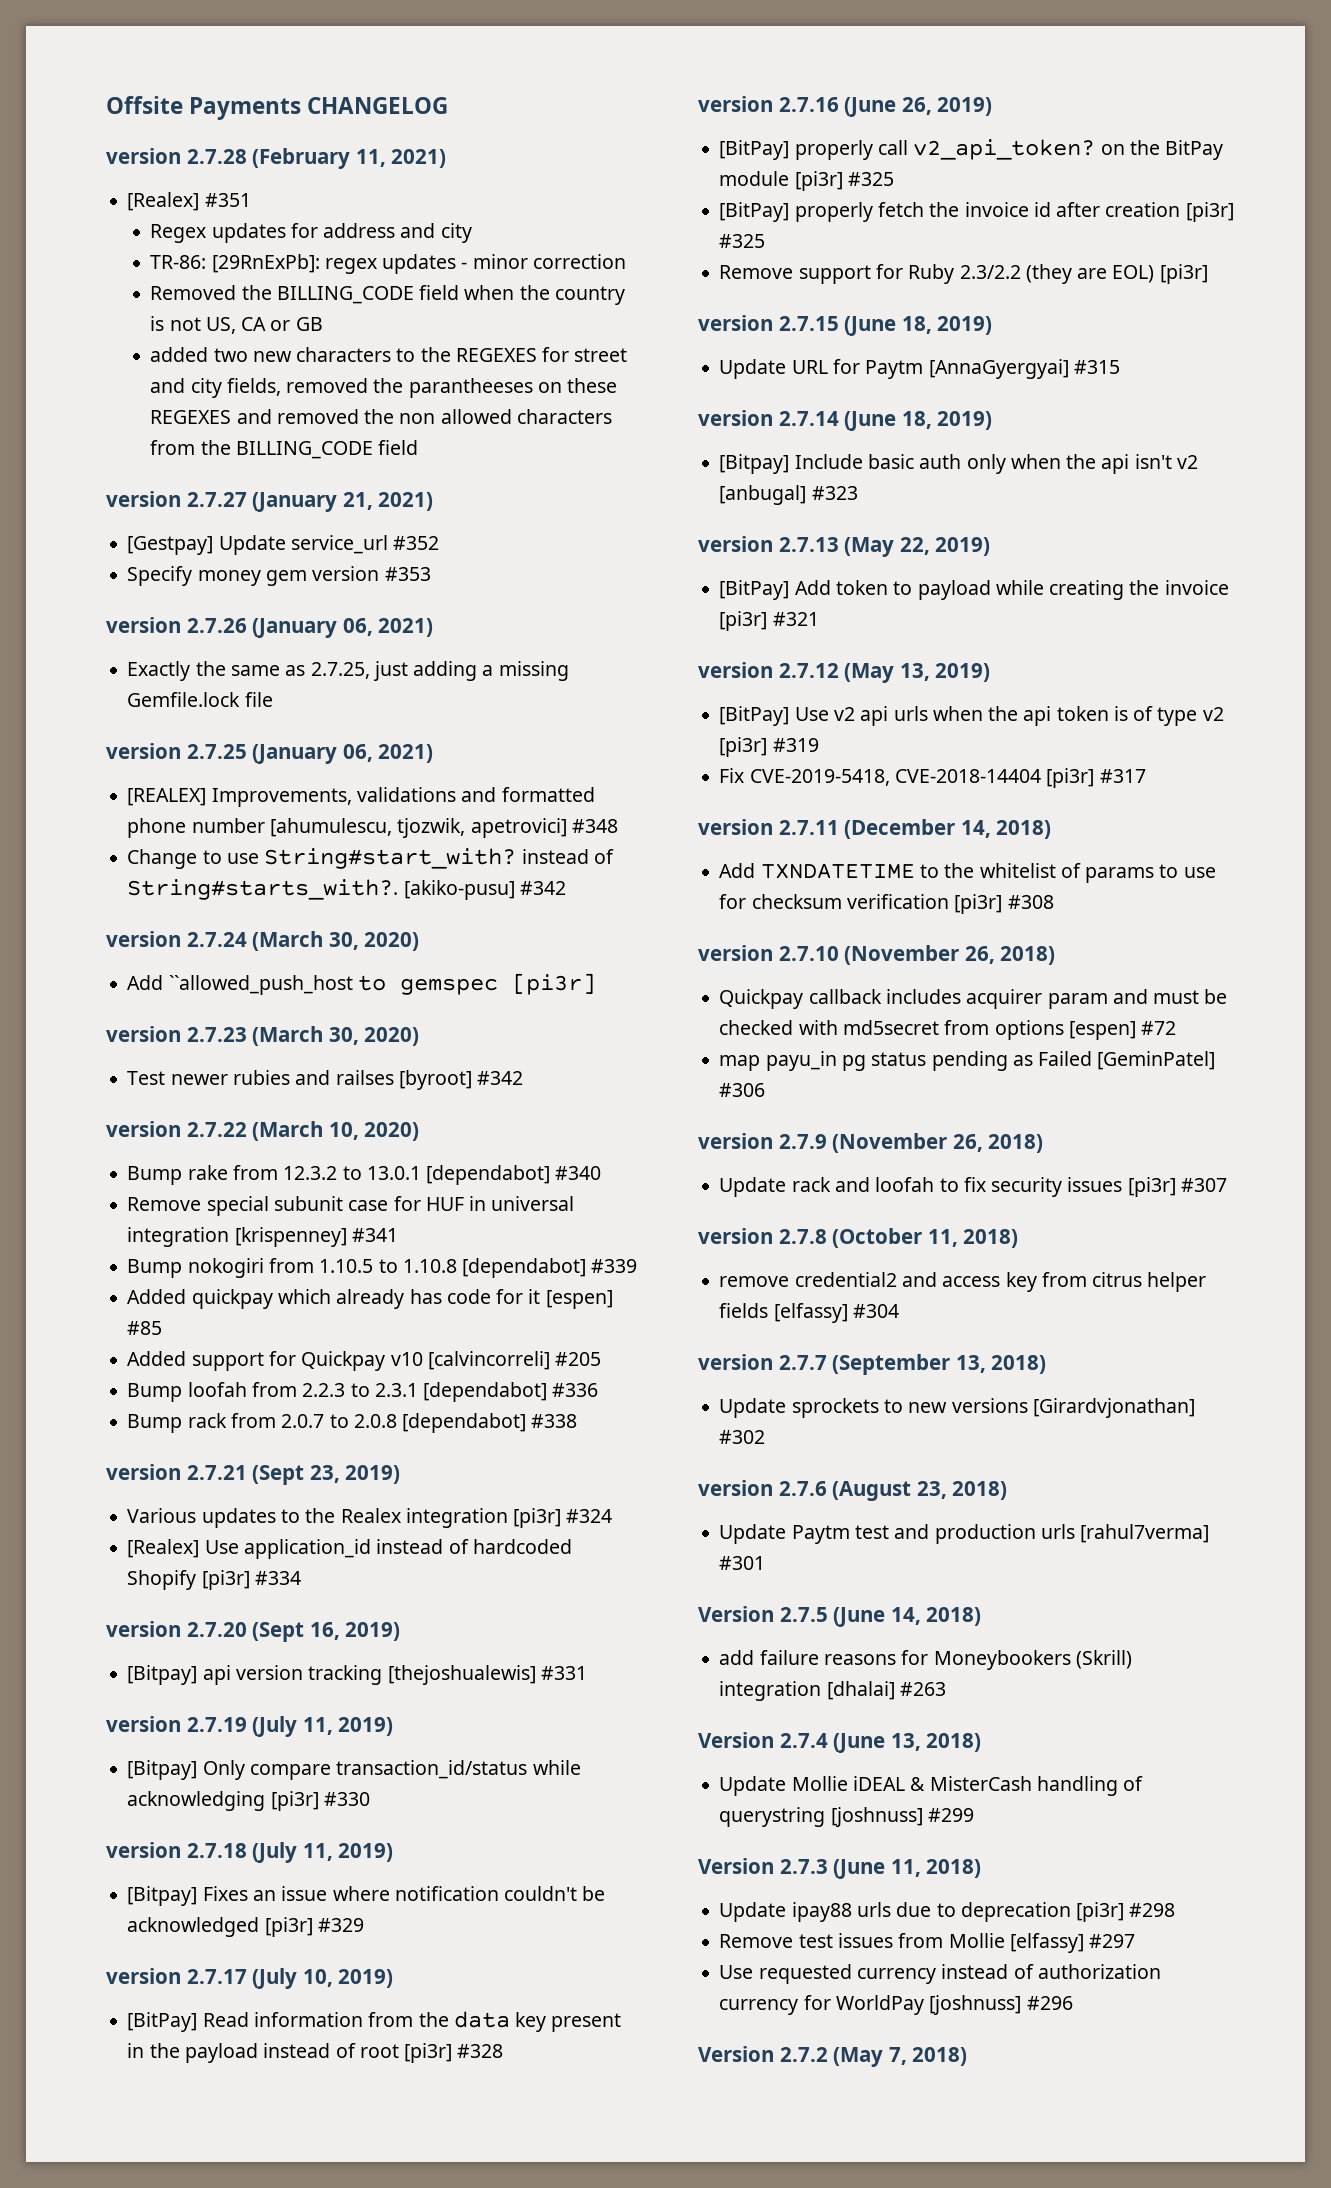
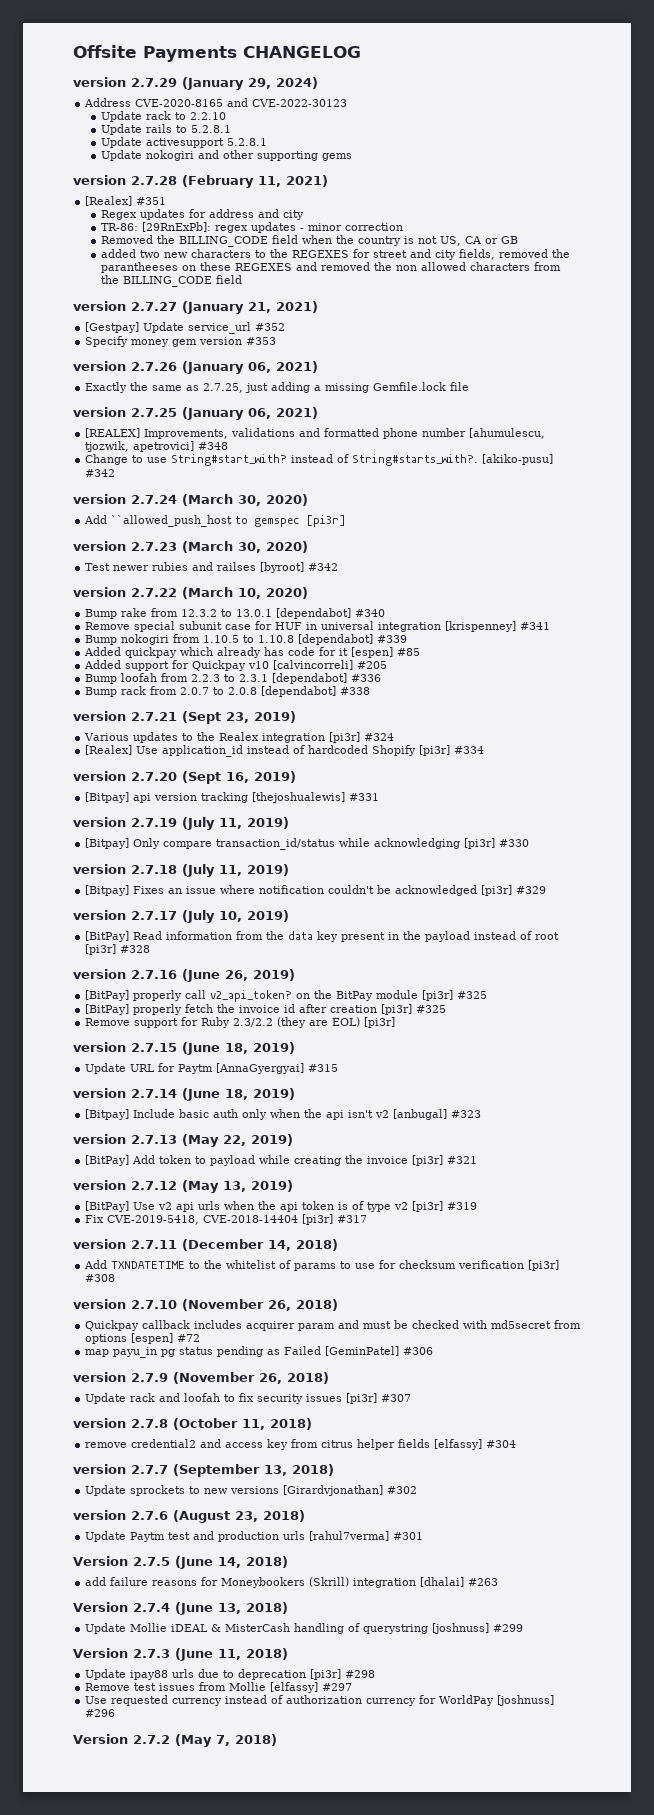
+ version 2.7.29 (January 29, 2024)
+ Address CVE-2020-8165 and CVE-2022-30123
+ Update rack to 2.2.10
+ Update rails to 5.2.8.1
+ Update activesupport 5.2.8.1
+ Update nokogiri and other supporting gems

